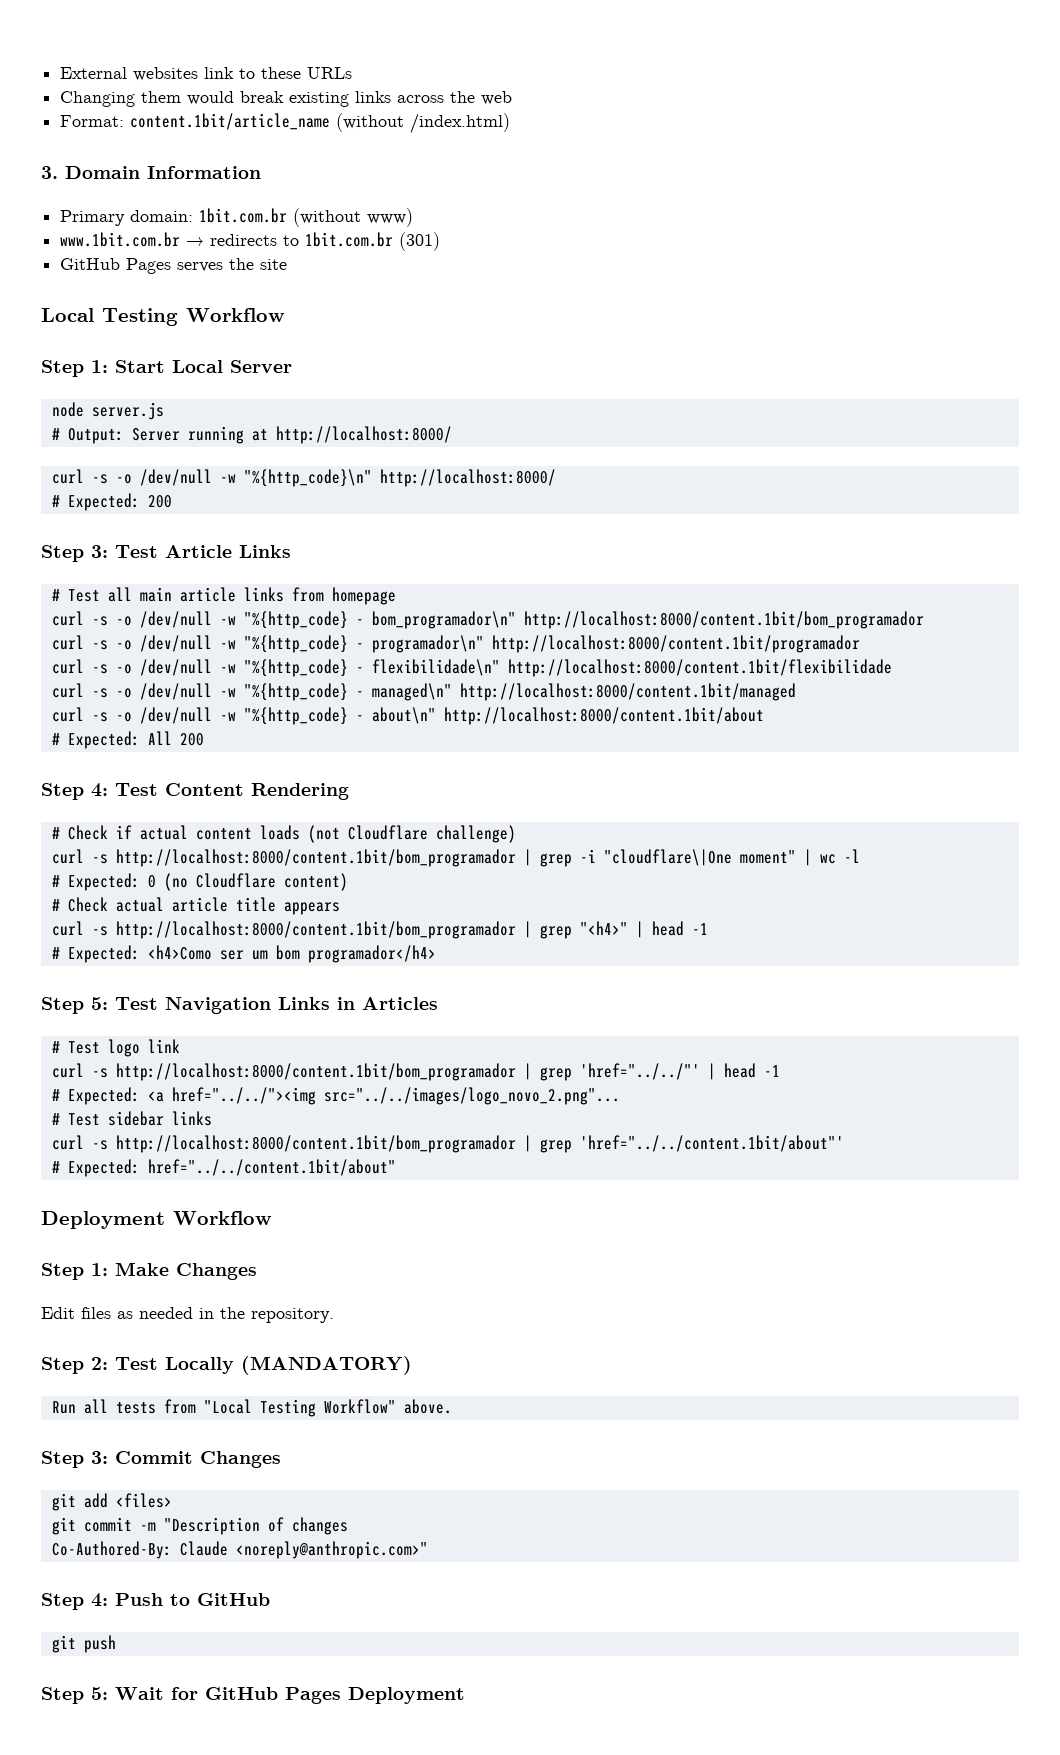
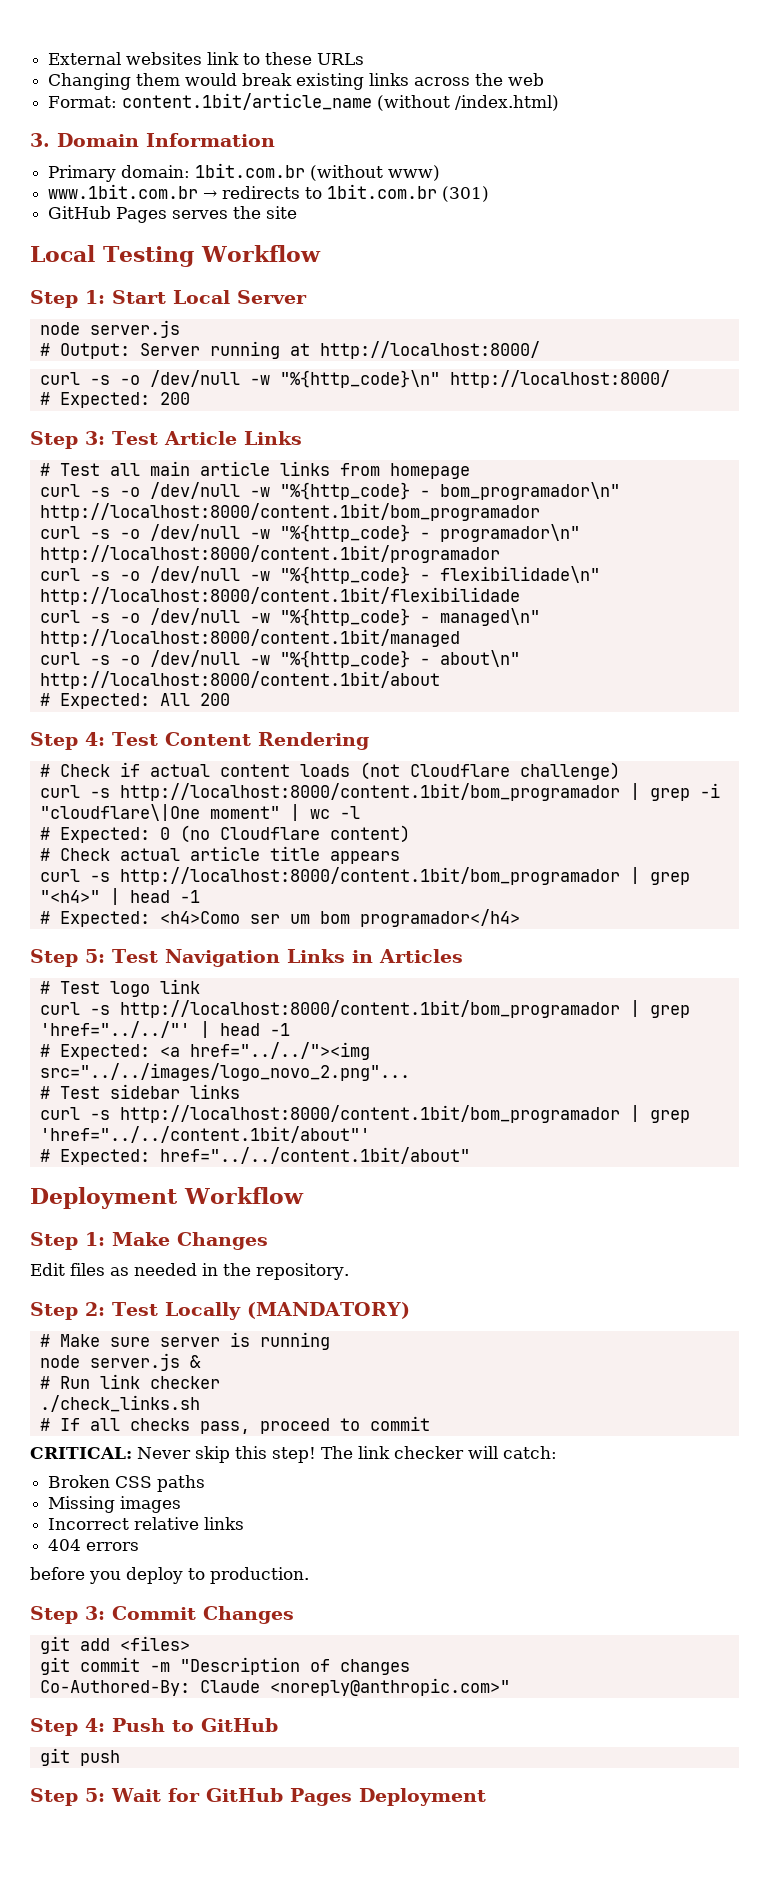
- Run all tests from "Local Testing Workflow" above.
+ # Make sure server is running
+ node server.js &
+ # Run link checker
+ ./check_links.sh
+ # If all checks pass, proceed to commit
+ CRITICAL: Never skip this step! The link checker will catch:
+ Broken CSS paths
+ Missing images
+ Incorrect relative links
+ 404 errors
+ before you deploy to production.

